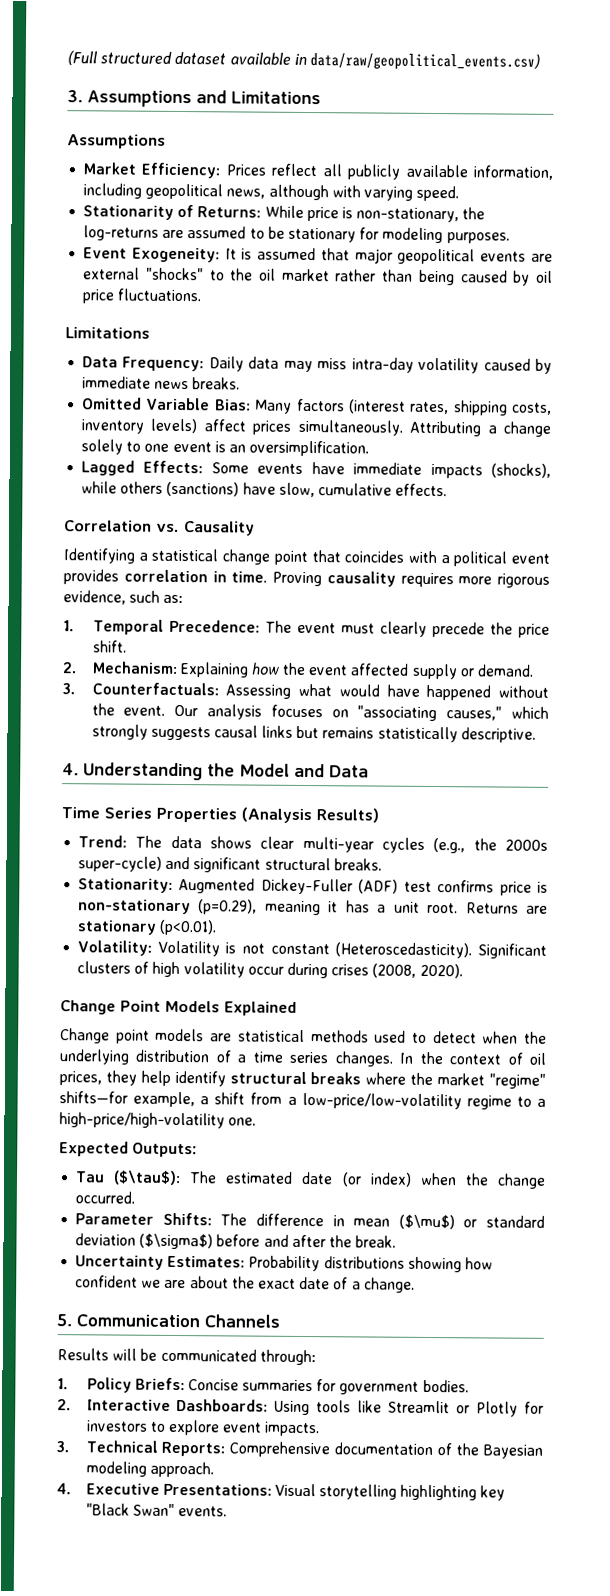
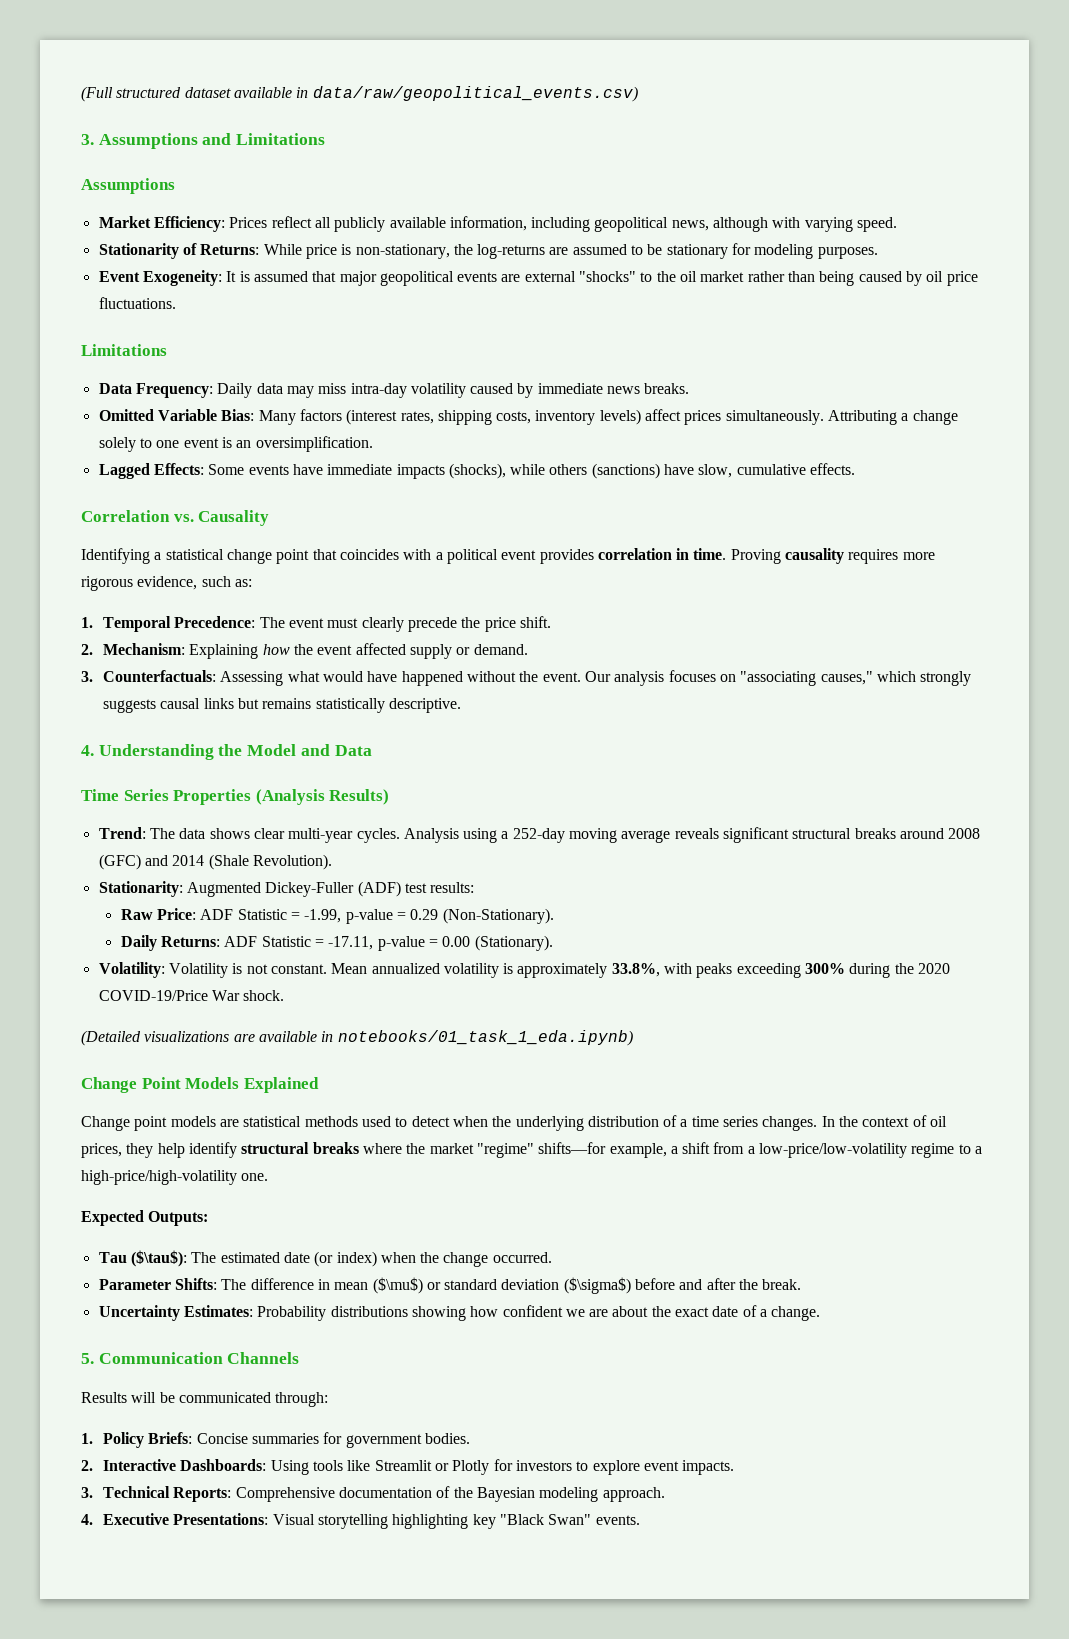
- Trend: The data shows clear multi-year cycles (e.g., the 2000s super-cycle) and significant structural breaks.
+ Trend: The data shows clear multi-year cycles. Analysis using a 252-day moving average reveals significant structural breaks around 2008 (GFC) and 2014 (Shale Revolution).
- Stationarity: Augmented Dickey-Fuller (ADF) test confirms price is non-stationary (p=0.29), meaning it has a unit root. Returns are stationary (p<0.01).
- Volatility: Volatility is not constant (Heteroscedasticity). Significant clusters of high volatility occur during crises (2008, 2020).
+ Stationarity: Augmented Dickey-Fuller (ADF) test results:
+ Raw Price: ADF Statistic = -1.99, p-value = 0.29 (Non-Stationary).
+ Daily Returns: ADF Statistic = -17.11, p-value = 0.00 (Stationary).
+ Volatility: Volatility is not constant. Mean annualized volatility is approximately 33.8%, with peaks exceeding 300% during the 2020 COVID-19/Price War shock.
+ (Detailed visualizations are available in notebooks/01_task_1_eda.ipynb)

